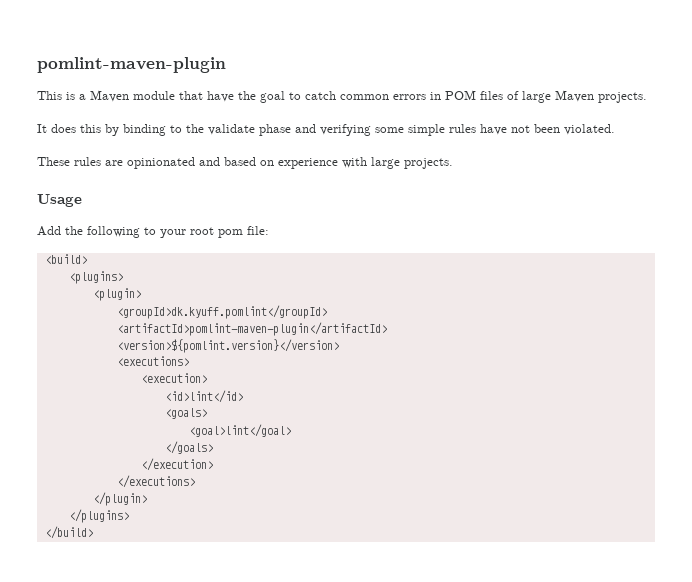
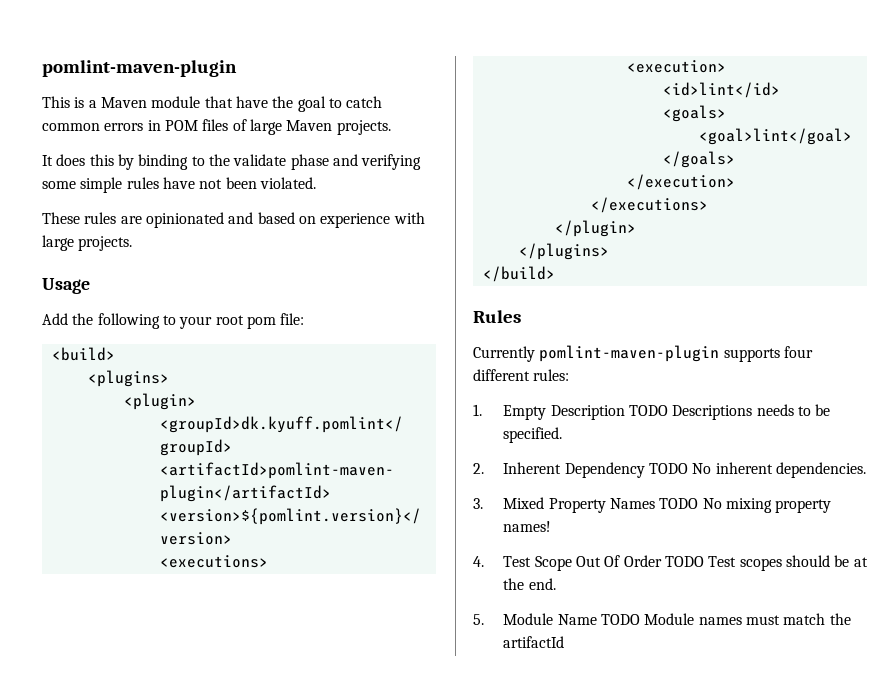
+ Rules
+ Currently pomlint-maven-plugin supports four different rules:
+ 1. Empty Description TODO Descriptions needs to be specified.
+ 2. Inherent Dependency TODO No inherent dependencies.
+ 3. Mixed Property Names TODO No mixing property names!
+ 4. Test Scope Out Of Order TODO Test scopes should be at the end.
+ 5. Module Name TODO Module names must match the artifactId

